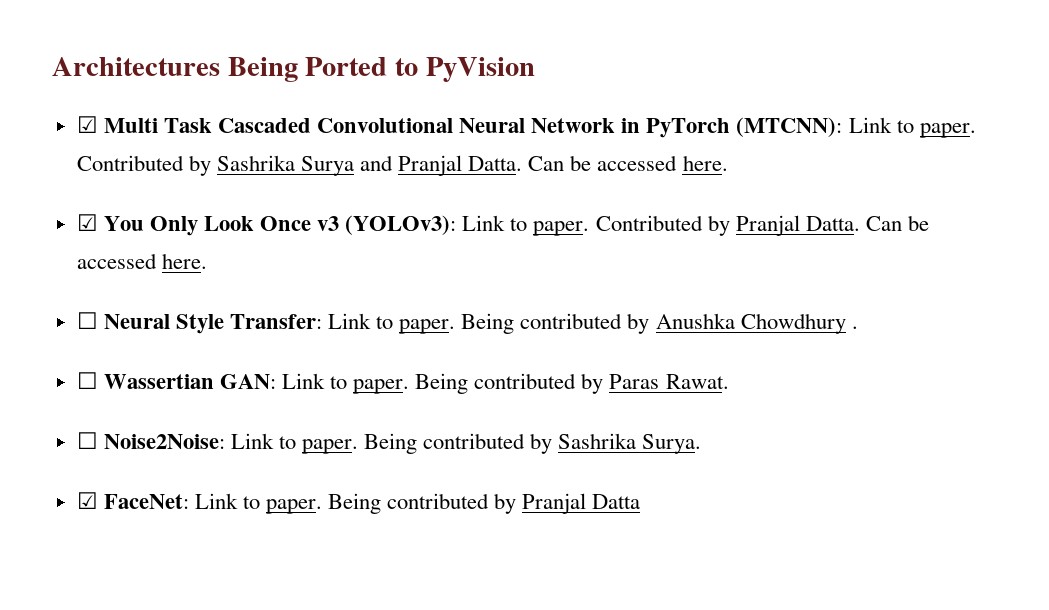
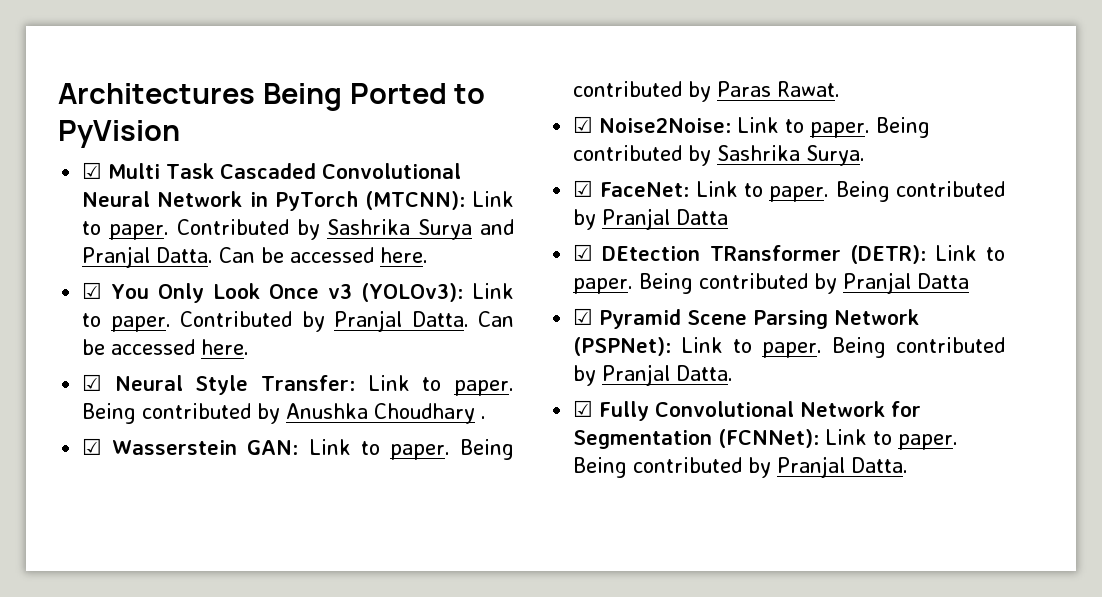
- ☐ Neural Style Transfer: Link to paper.
+ ☑ Neural Style Transfer: Link to paper.
- Being contributed by Anushka Chowdhury .
+ Being contributed by Anushka Choudhary .
- ☐ Wassertian GAN: Link to paper.
+ ☑ Wasserstein GAN: Link to paper.
- ☐ Noise2Noise: Link to paper.
+ ☑ Noise2Noise: Link to paper.
+ ☑ DEtection TRansformer (DETR): Link to paper. Being contributed by Pranjal Datta
+ ☑ Pyramid Scene Parsing Network (PSPNet): Link to paper. Being contributed by Pranjal Datta.
+ ☑ Fully Convolutional Network for Segmentation (FCNNet): Link to paper. Being contributed by Pranjal Datta.

